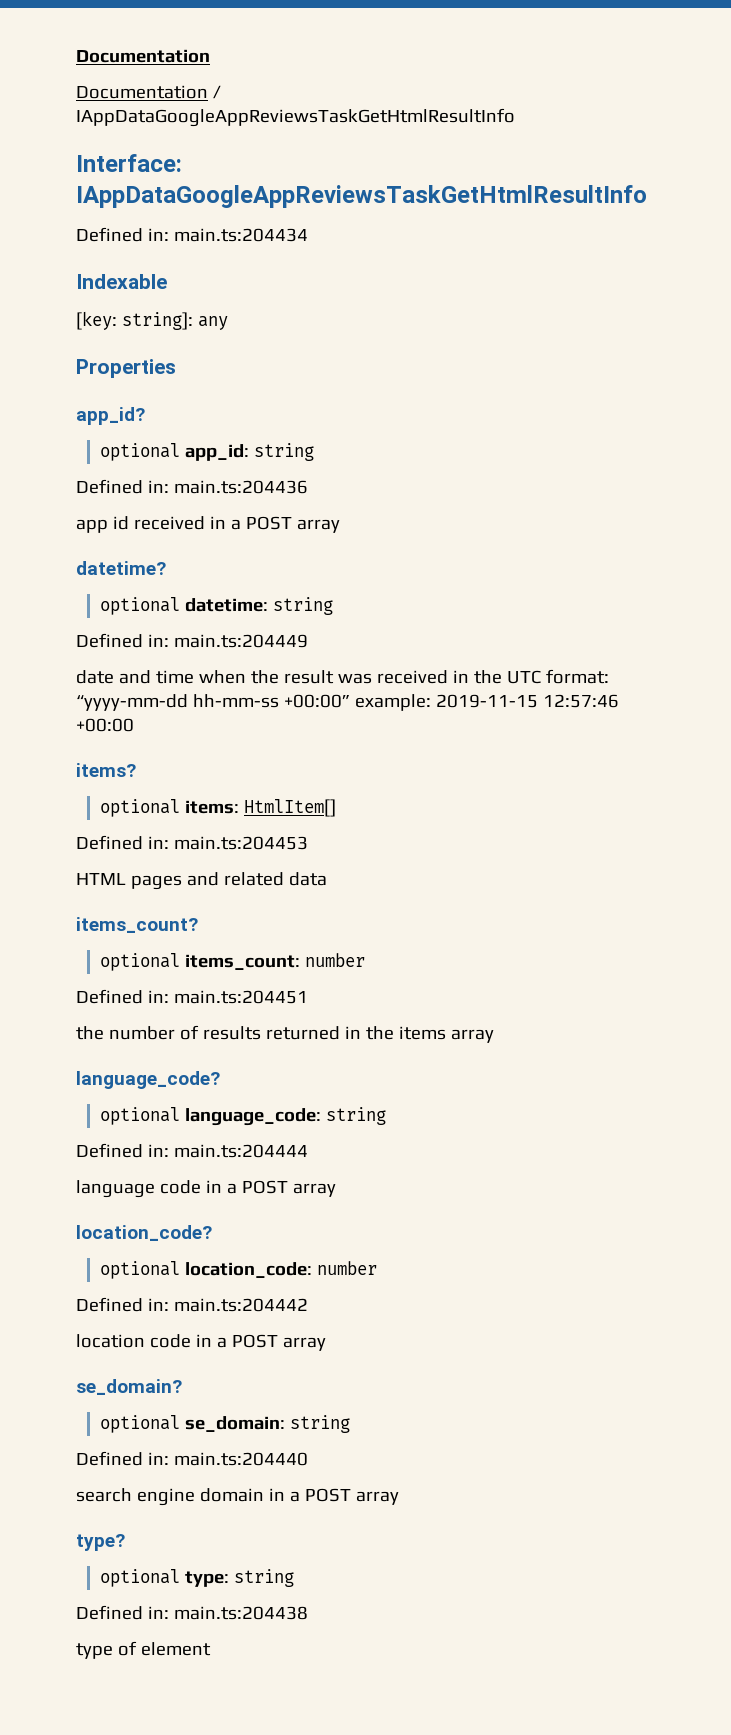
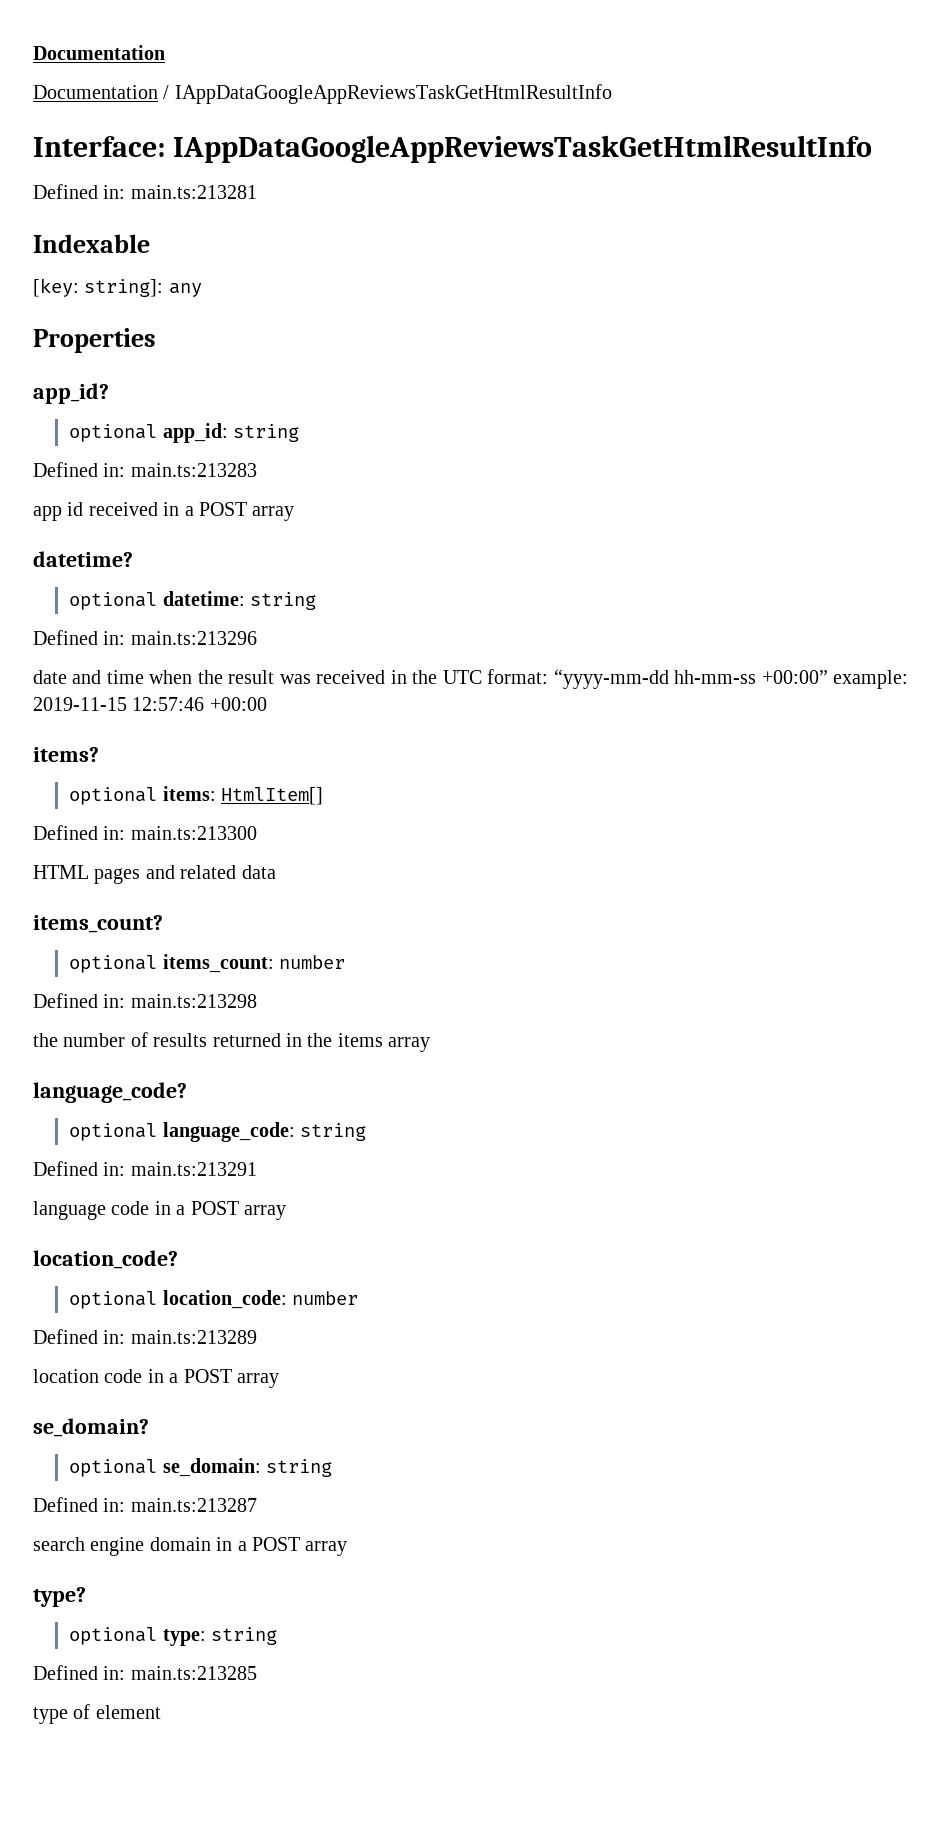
- Defined in: main.ts:204434
+ Defined in: main.ts:213281
- Defined in: main.ts:204436
+ Defined in: main.ts:213283
- Defined in: main.ts:204449
+ Defined in: main.ts:213296
- Defined in: main.ts:204453
+ Defined in: main.ts:213300
- Defined in: main.ts:204451
+ Defined in: main.ts:213298
- Defined in: main.ts:204444
+ Defined in: main.ts:213291
- Defined in: main.ts:204442
+ Defined in: main.ts:213289
- Defined in: main.ts:204440
+ Defined in: main.ts:213287
- Defined in: main.ts:204438
+ Defined in: main.ts:213285

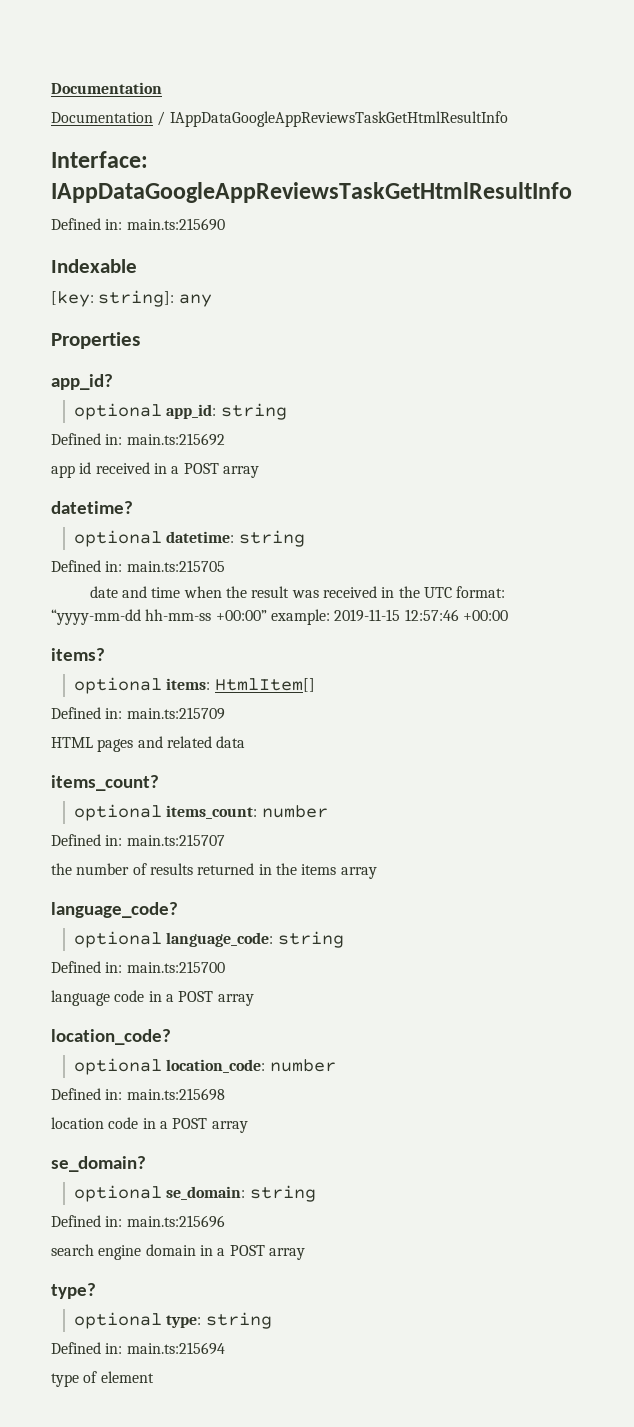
- Defined in: main.ts:213281
+ Defined in: main.ts:215690
- Defined in: main.ts:213283
+ Defined in: main.ts:215692
- Defined in: main.ts:213296
+ Defined in: main.ts:215705
- Defined in: main.ts:213300
+ Defined in: main.ts:215709
- Defined in: main.ts:213298
+ Defined in: main.ts:215707
- Defined in: main.ts:213291
+ Defined in: main.ts:215700
- Defined in: main.ts:213289
+ Defined in: main.ts:215698
- Defined in: main.ts:213287
+ Defined in: main.ts:215696
- Defined in: main.ts:213285
+ Defined in: main.ts:215694

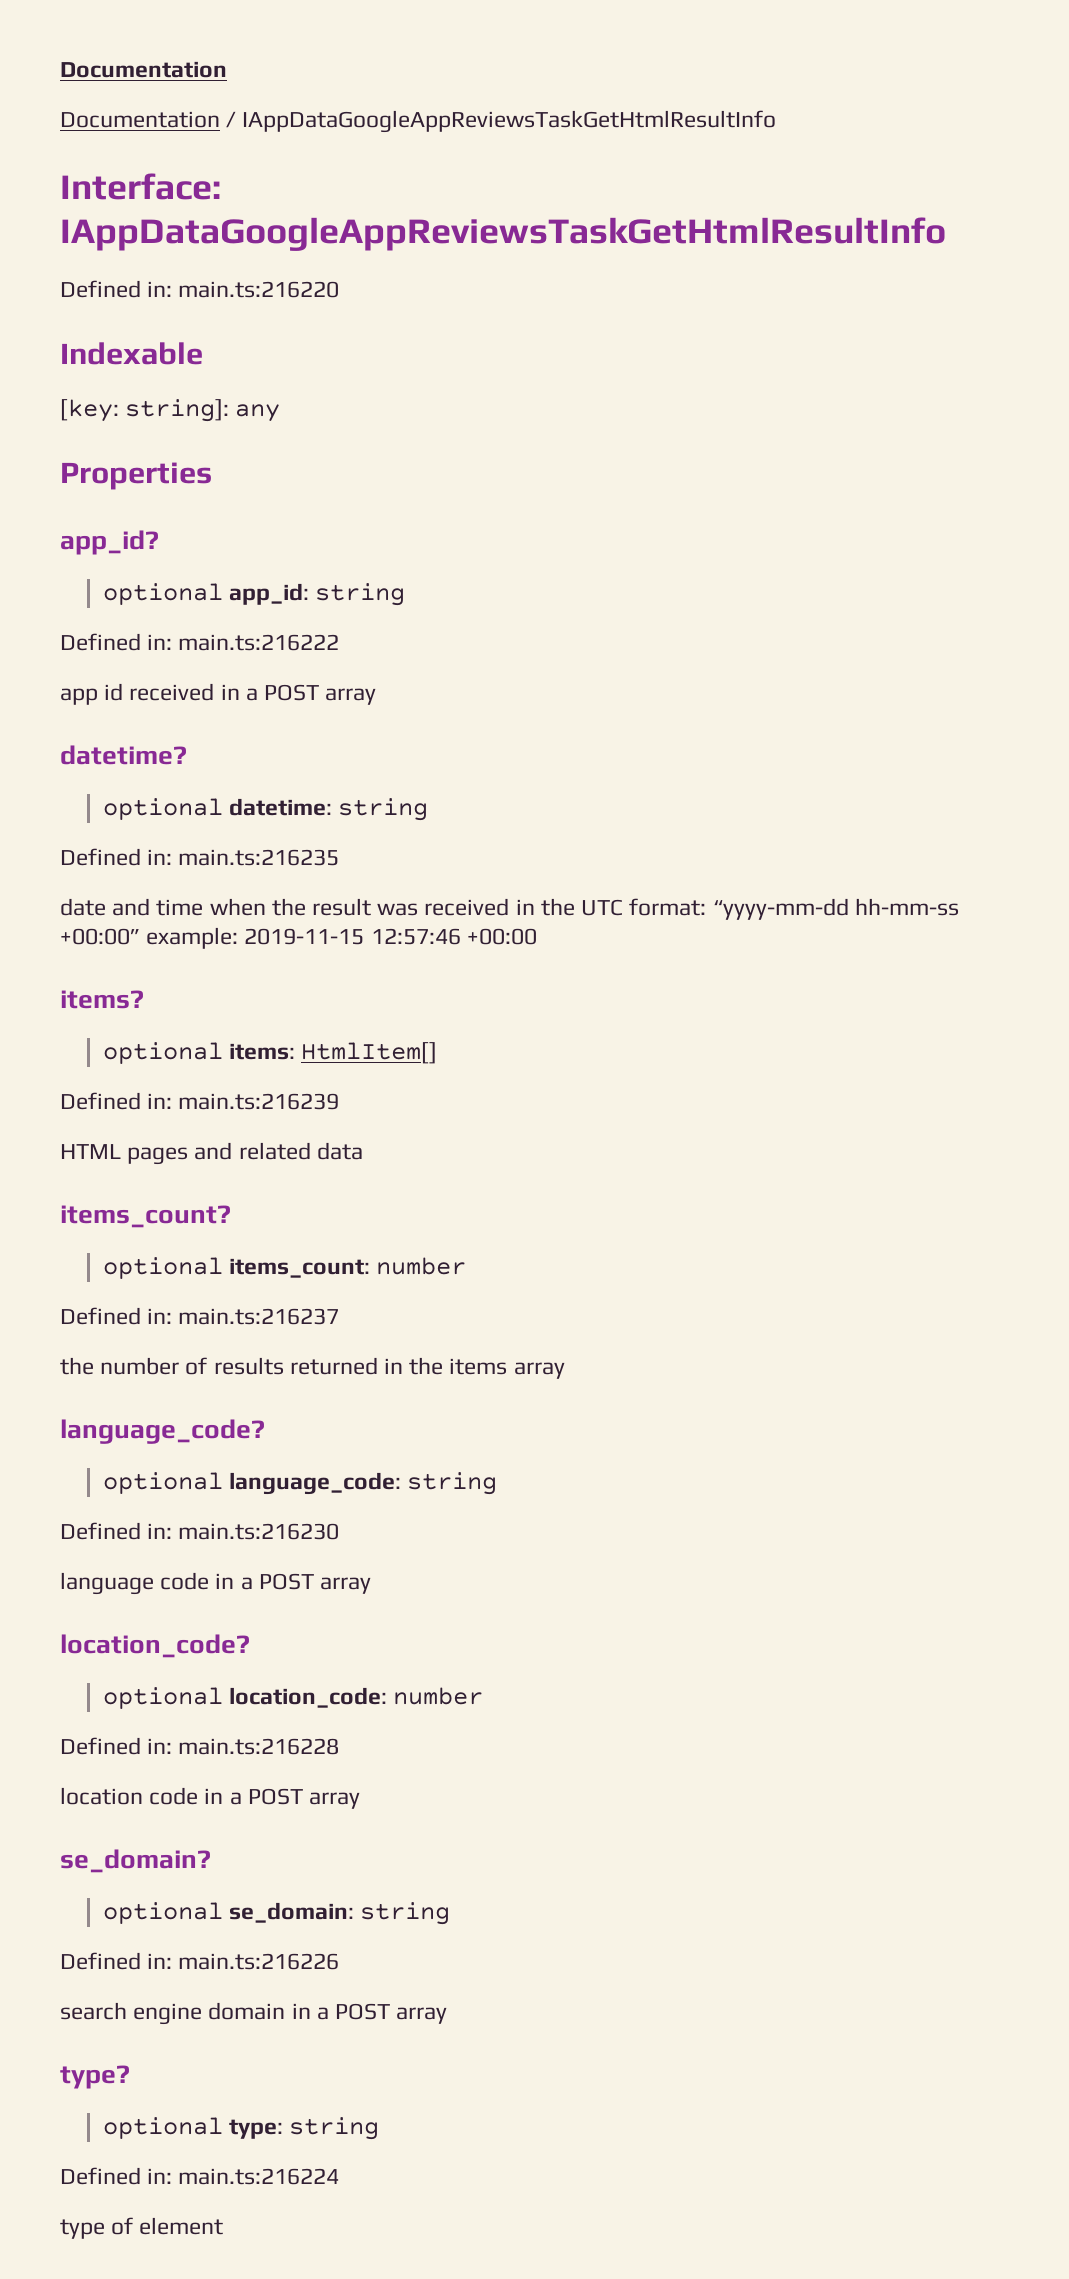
- Defined in: main.ts:215690
+ Defined in: main.ts:216220
- Defined in: main.ts:215692
+ Defined in: main.ts:216222
- Defined in: main.ts:215705
+ Defined in: main.ts:216235
- Defined in: main.ts:215709
+ Defined in: main.ts:216239
- Defined in: main.ts:215707
+ Defined in: main.ts:216237
- Defined in: main.ts:215700
+ Defined in: main.ts:216230
- Defined in: main.ts:215698
+ Defined in: main.ts:216228
- Defined in: main.ts:215696
+ Defined in: main.ts:216226
- Defined in: main.ts:215694
+ Defined in: main.ts:216224

